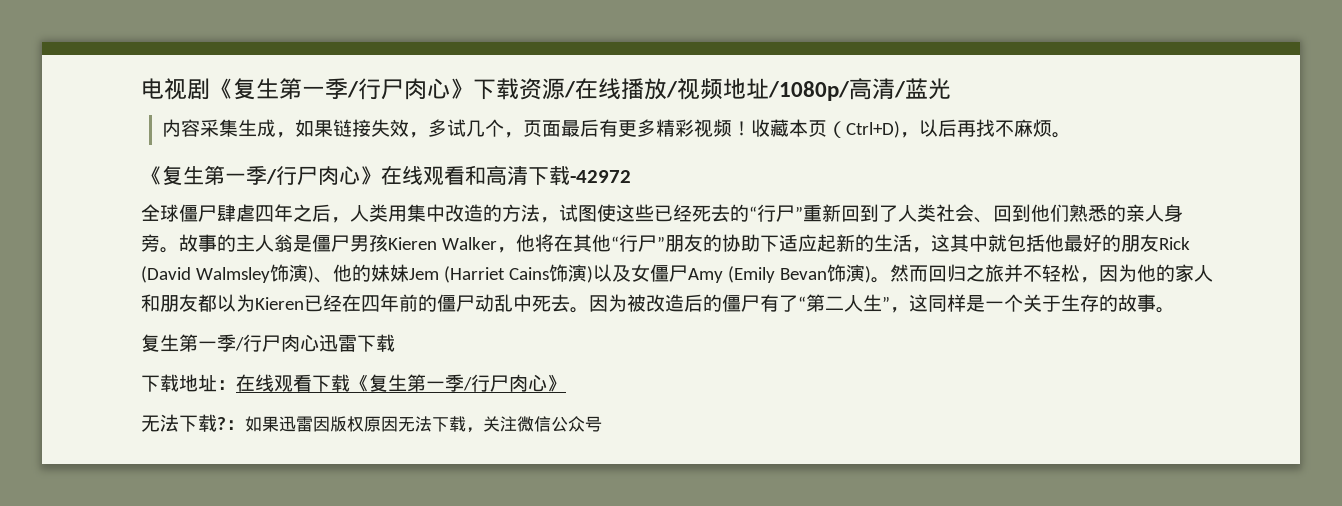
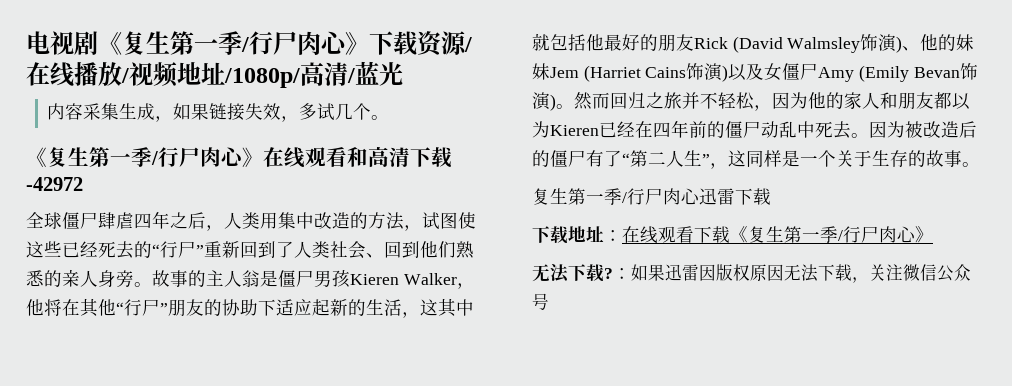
- 内容采集生成，如果链接失效，多试几个，页面最后有更多精彩视频！收藏本页（Ctrl+D)，以后再找不麻烦。
+ 内容采集生成，如果链接失效，多试几个。

